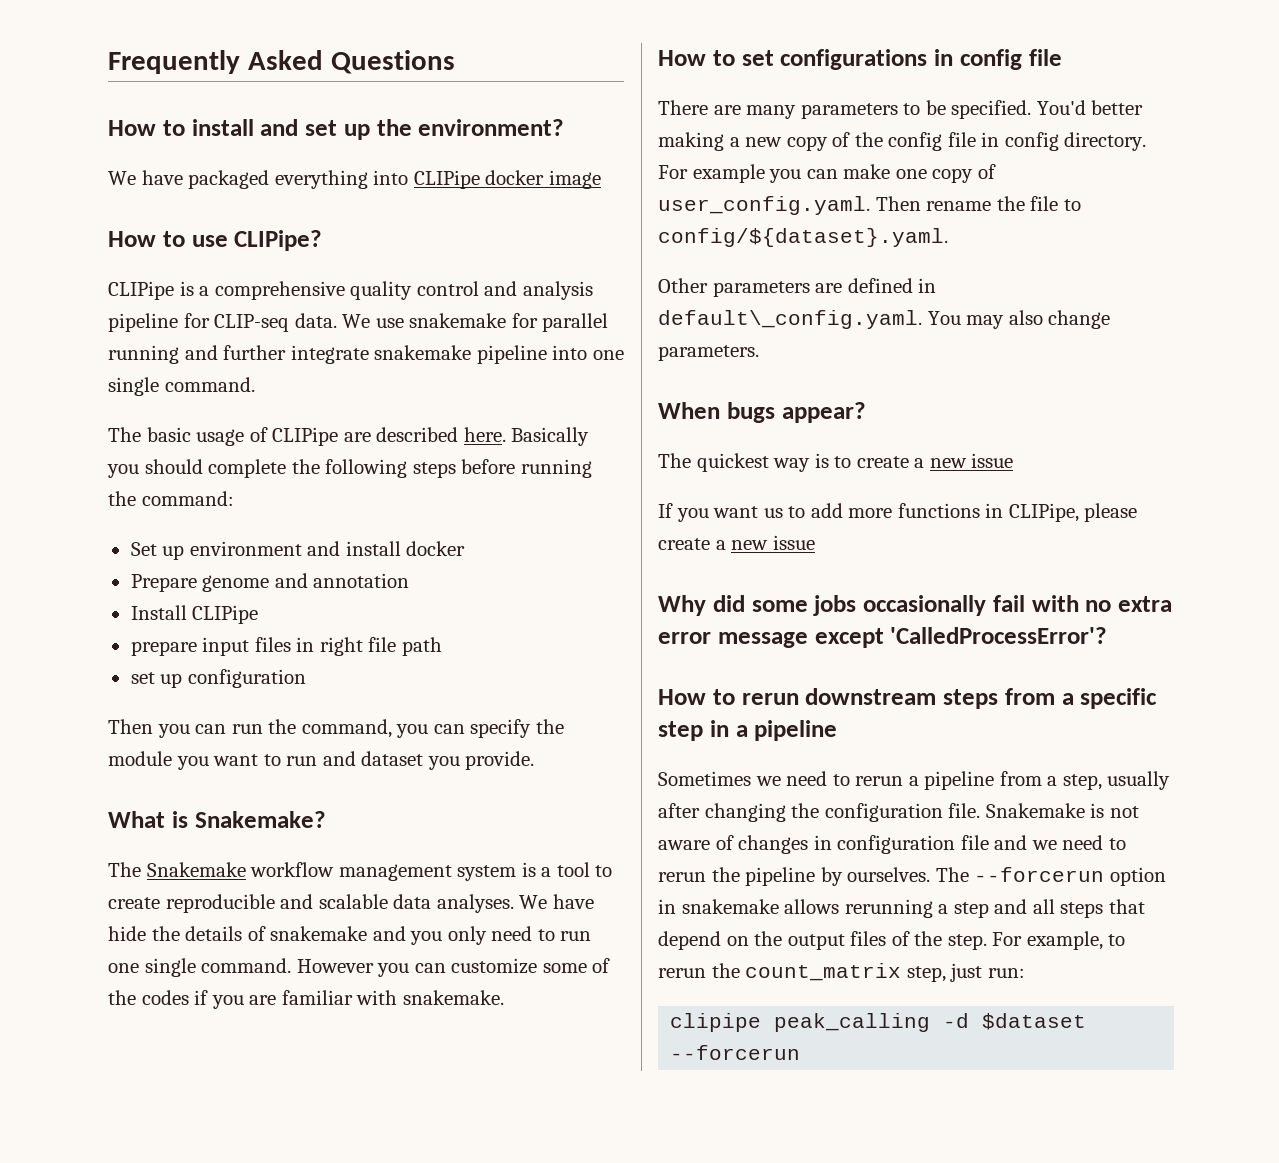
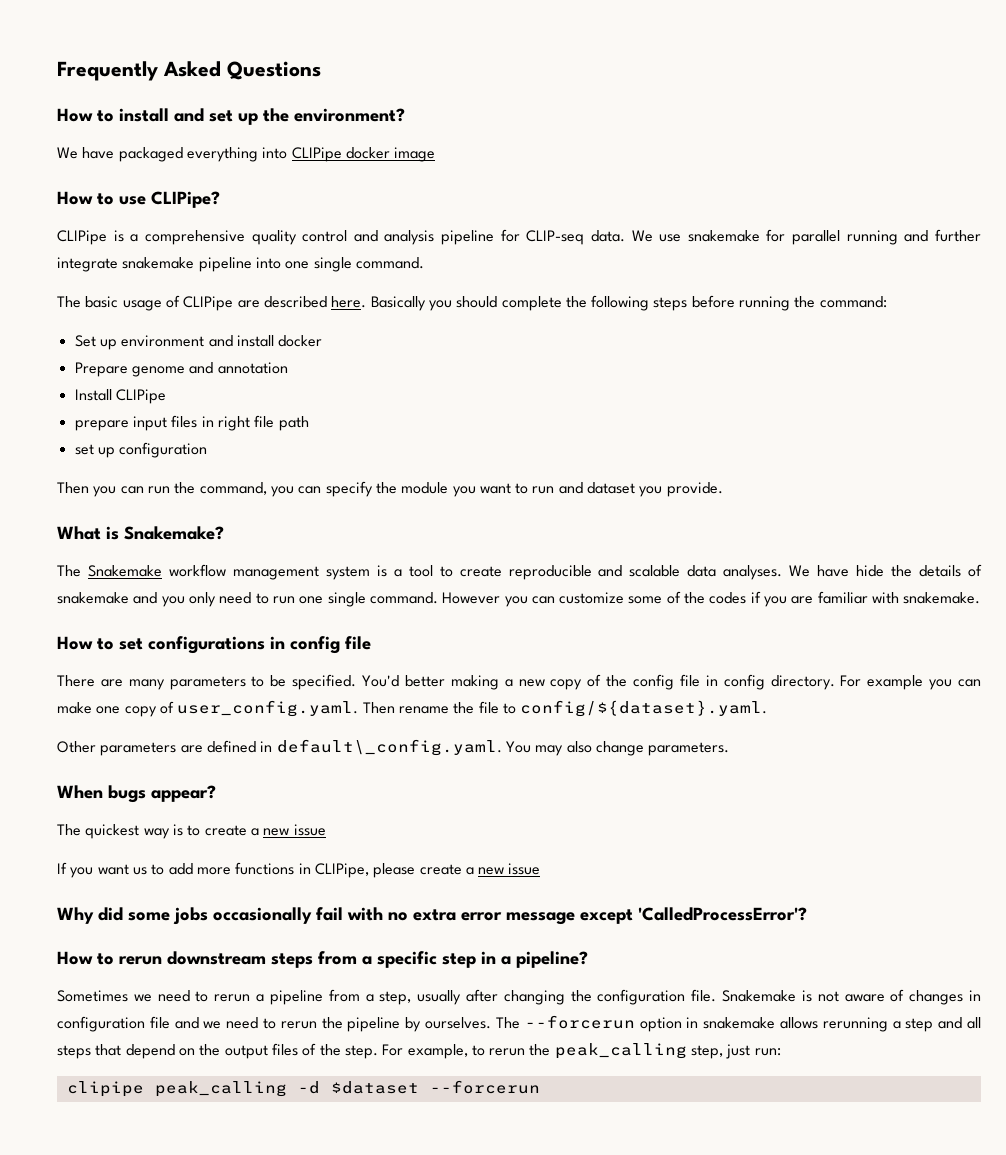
- How to rerun downstream steps from a specific step in a pipeline
+ How to rerun downstream steps from a specific step in a pipeline?
- For example, to rerun the count_matrix step, just run:
+ For example, to rerun the peak_calling step, just run:

